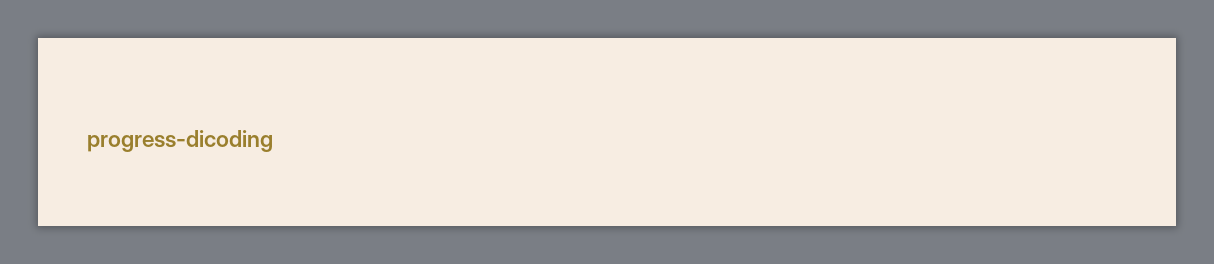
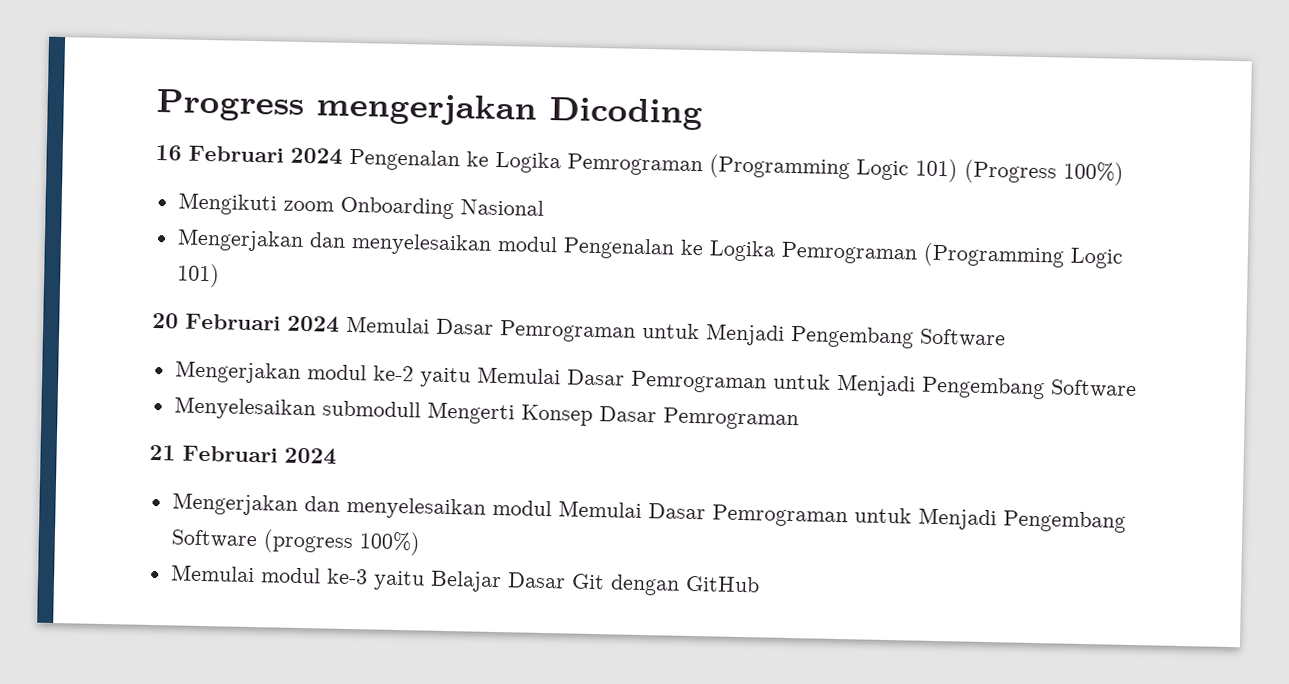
- progress-dicoding
+ Progress mengerjakan Dicoding
+ 16 Februari 2024 Pengenalan ke Logika Pemrograman (Programming Logic 101) (Progress 100%)
+ Mengikuti zoom Onboarding Nasional
+ Mengerjakan dan menyelesaikan modul Pengenalan ke Logika Pemrograman (Programming Logic 101)
+ 20 Februari 2024 Memulai Dasar Pemrograman untuk Menjadi Pengembang Software
+ Mengerjakan modul ke-2 yaitu Memulai Dasar Pemrograman untuk Menjadi Pengembang Software
+ Menyelesaikan submodull Mengerti Konsep Dasar Pemrograman
+ 21 Februari 2024
+ Mengerjakan dan menyelesaikan modul Memulai Dasar Pemrograman untuk Menjadi Pengembang Software (progress 100%)
+ Memulai modul ke-3 yaitu Belajar Dasar Git dengan GitHub

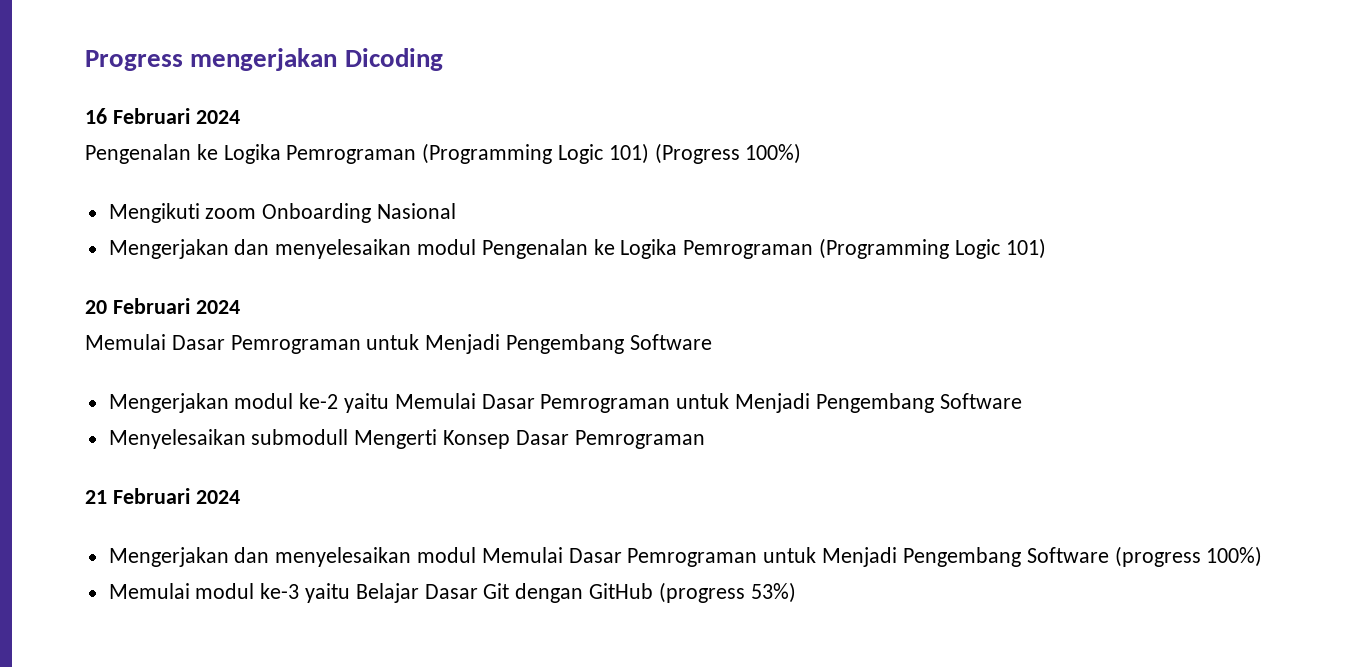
- 16 Februari 2024 Pengenalan ke Logika Pemrograman (Programming Logic 101) (Progress 100%)
+ 16 Februari 2024
+ Pengenalan ke Logika Pemrograman (Programming Logic 101) (Progress 100%)
- 20 Februari 2024 Memulai Dasar Pemrograman untuk Menjadi Pengembang Software
+ 20 Februari 2024
+ Memulai Dasar Pemrograman untuk Menjadi Pengembang Software
- Memulai modul ke-3 yaitu Belajar Dasar Git dengan GitHub
+ Memulai modul ke-3 yaitu Belajar Dasar Git dengan GitHub (progress 53%)

